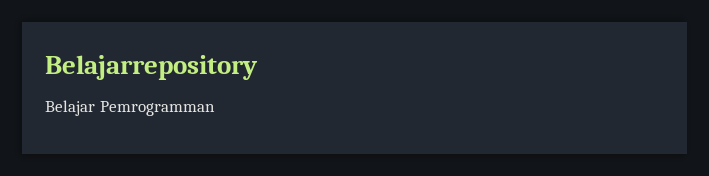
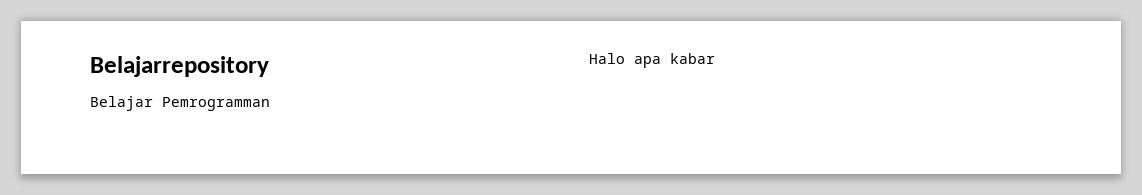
+ Halo apa kabar

